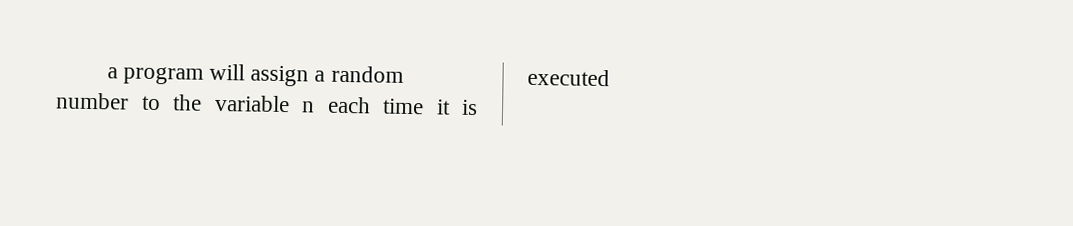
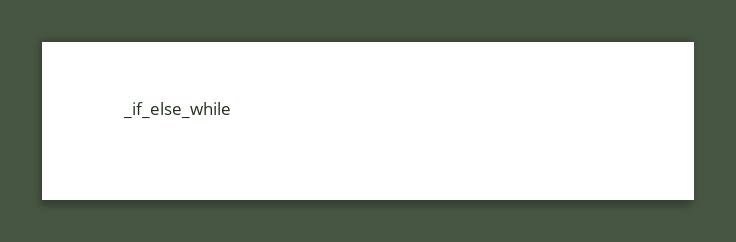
- a program will assign a random number to the variable n each time it is executed
+ _if_else_while

